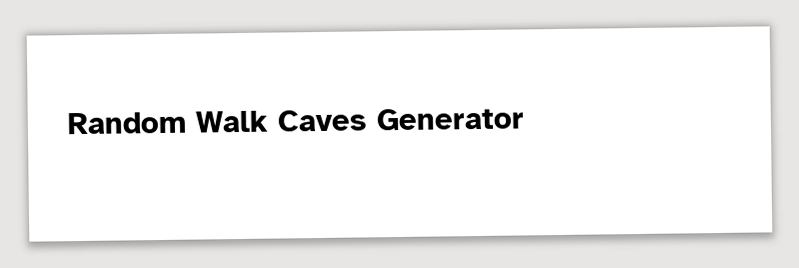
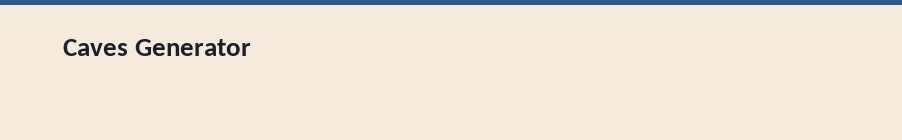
- Random Walk Caves Generator
+ Caves Generator

